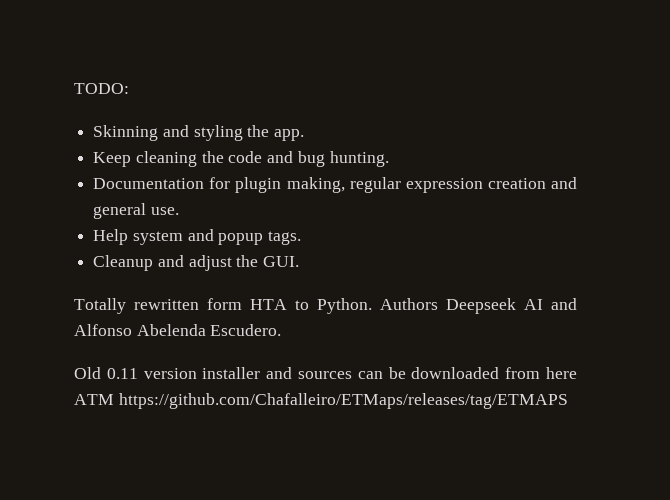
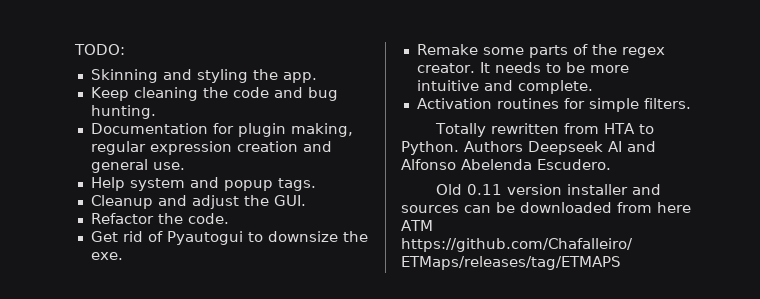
+ Refactor the code.
+ Get rid of Pyautogui to downsize the exe.
+ Remake some parts of the regex creator. It needs to be more intuitive and complete.
+ Activation routines for simple filters.
- Totally rewritten form HTA to Python.
+ Totally rewritten from HTA to Python.

